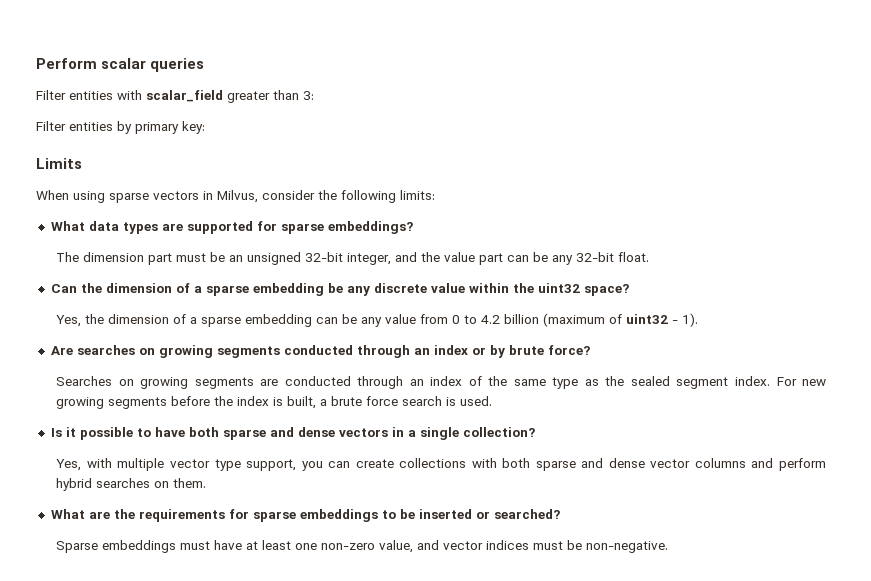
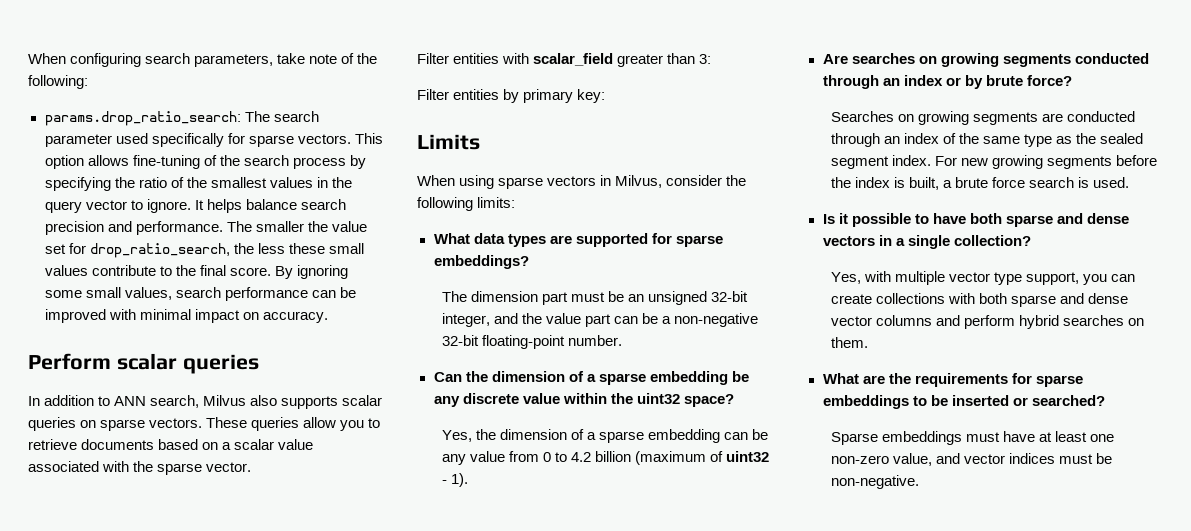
+ When configuring search parameters, take note of the following:
+ params.drop_ratio_search: The search parameter used specifically for sparse vectors. This option allows fine-tuning of the search process by specifying the ratio of the smallest values in the query vector to ignore. It helps balance search precision and performance. The smaller the value set for drop_ratio_search, the less these small values contribute to the final score. By ignoring some small values, search performance can be improved with minimal impact on accuracy.
  Perform scalar queries
+ In addition to ANN search, Milvus also supports scalar queries on sparse vectors. These queries allow you to retrieve documents based on a scalar value associated with the sparse vector.
- The dimension part must be an unsigned 32-bit integer, and the value part can be any 32-bit float.
+ The dimension part must be an unsigned 32-bit integer, and the value part can be a non-negative 32-bit floating-point number.

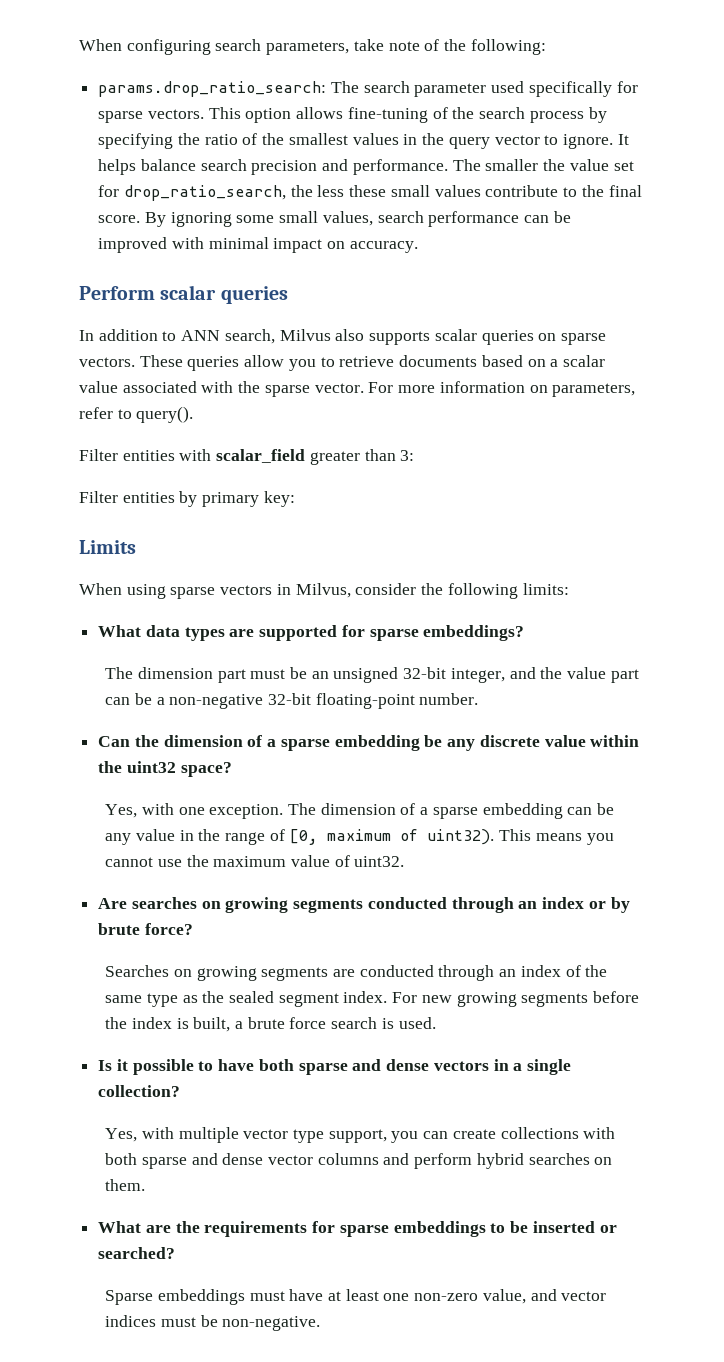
+ For more information on parameters, refer to query().
- Yes, the dimension of a sparse embedding can be any value from 0 to 4.2 billion (maximum of uint32 - 1).
+ Yes, with one exception. The dimension of a sparse embedding can be any value in the range of [0, maximum of uint32). This means you cannot use the maximum value of uint32.

